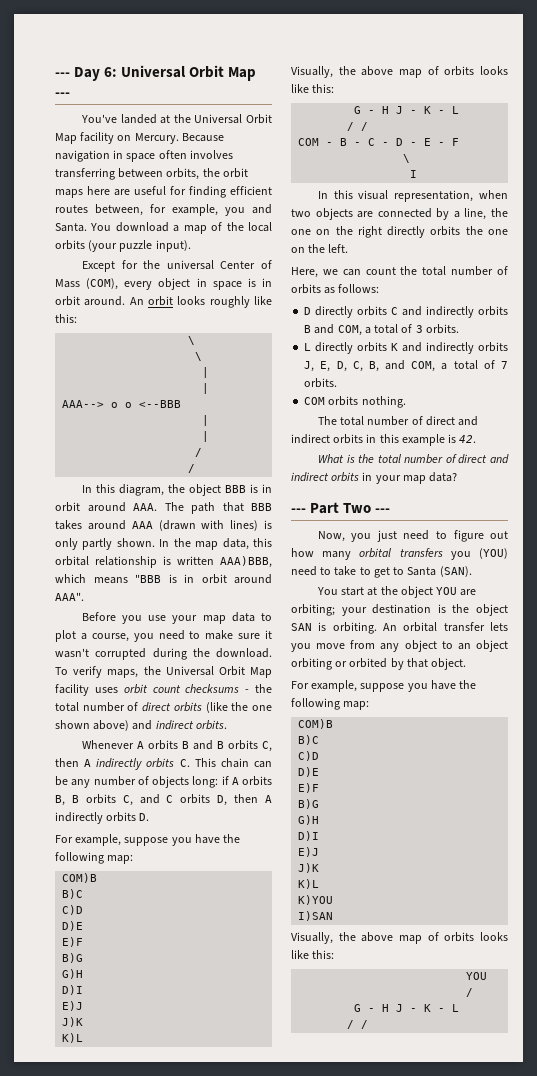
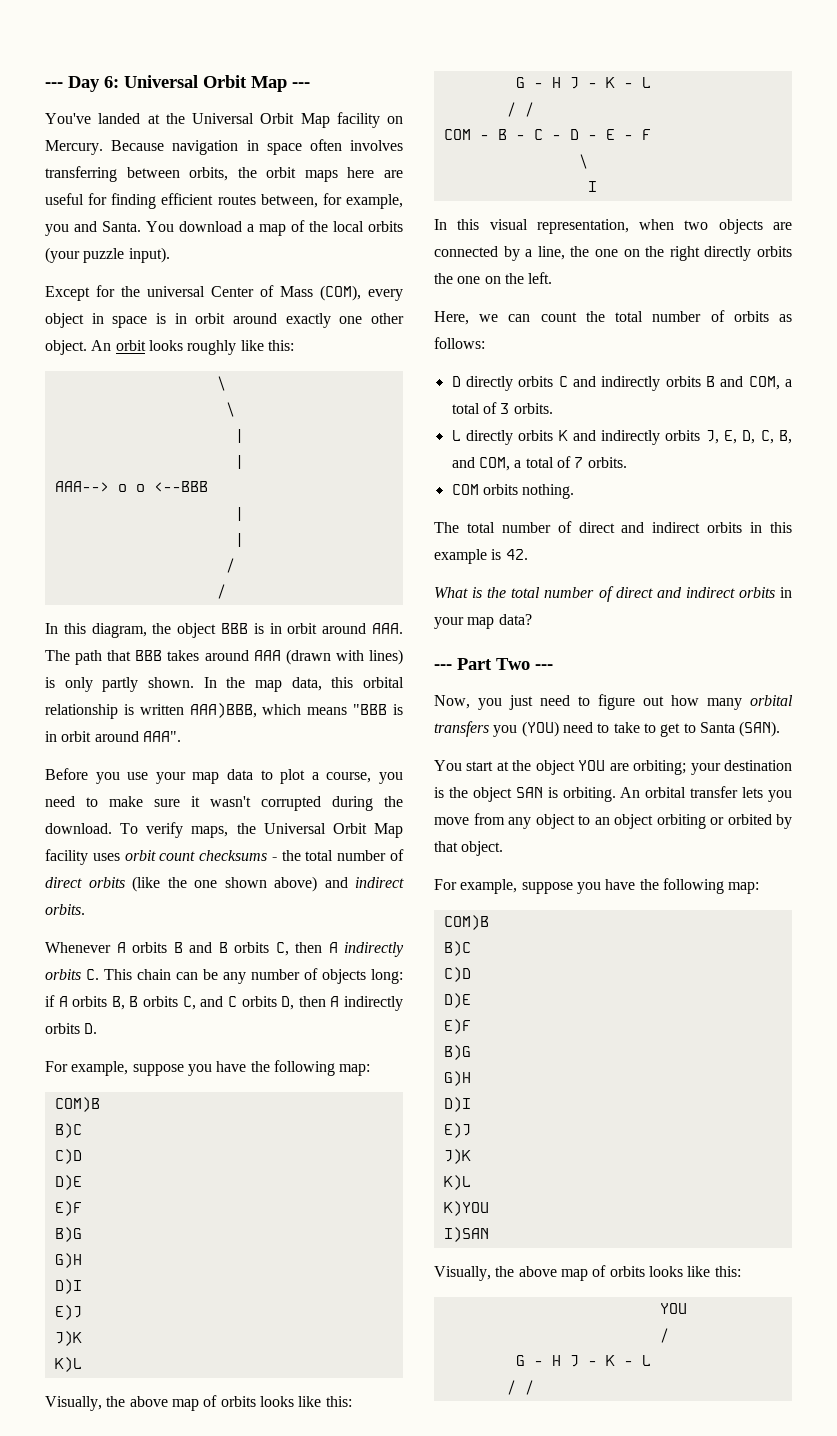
- Except for the universal Center of Mass (COM), every object in space is in orbit around.
+ Except for the universal Center of Mass (COM), every object in space is in orbit around exactly one other object.

